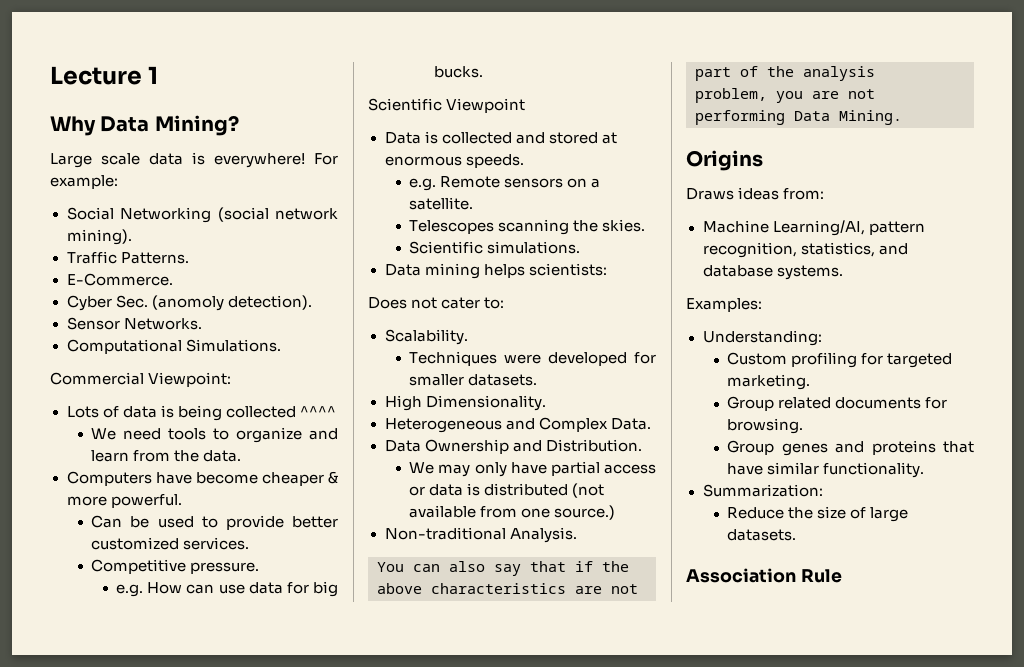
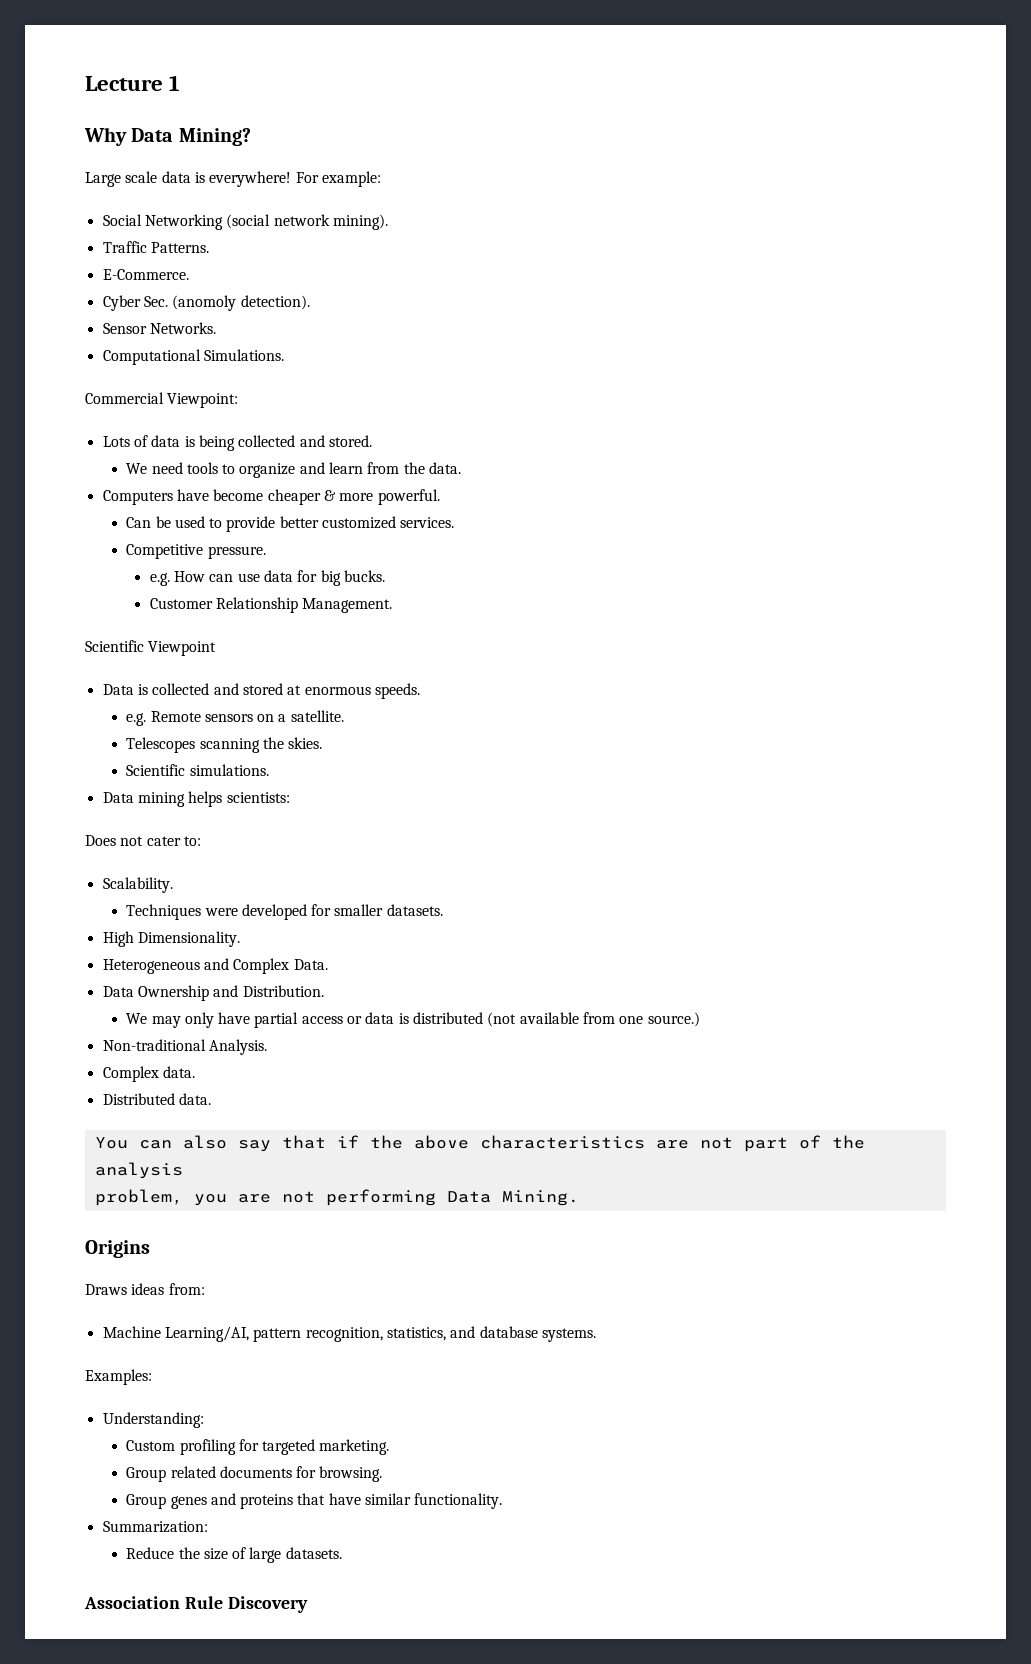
- Lots of data is being collected ^^^^
+ Lots of data is being collected and stored.
+ Customer Relationship Management.
+ Complex data.
+ Distributed data.
- Association Rule
+ Association Rule Discovery

